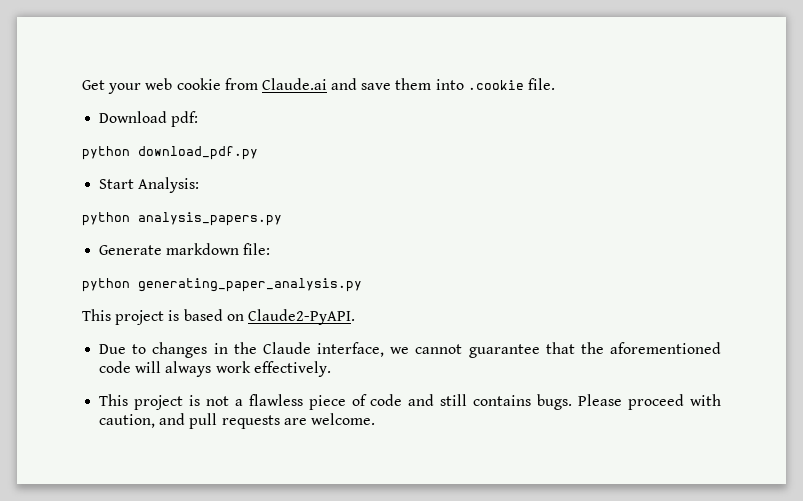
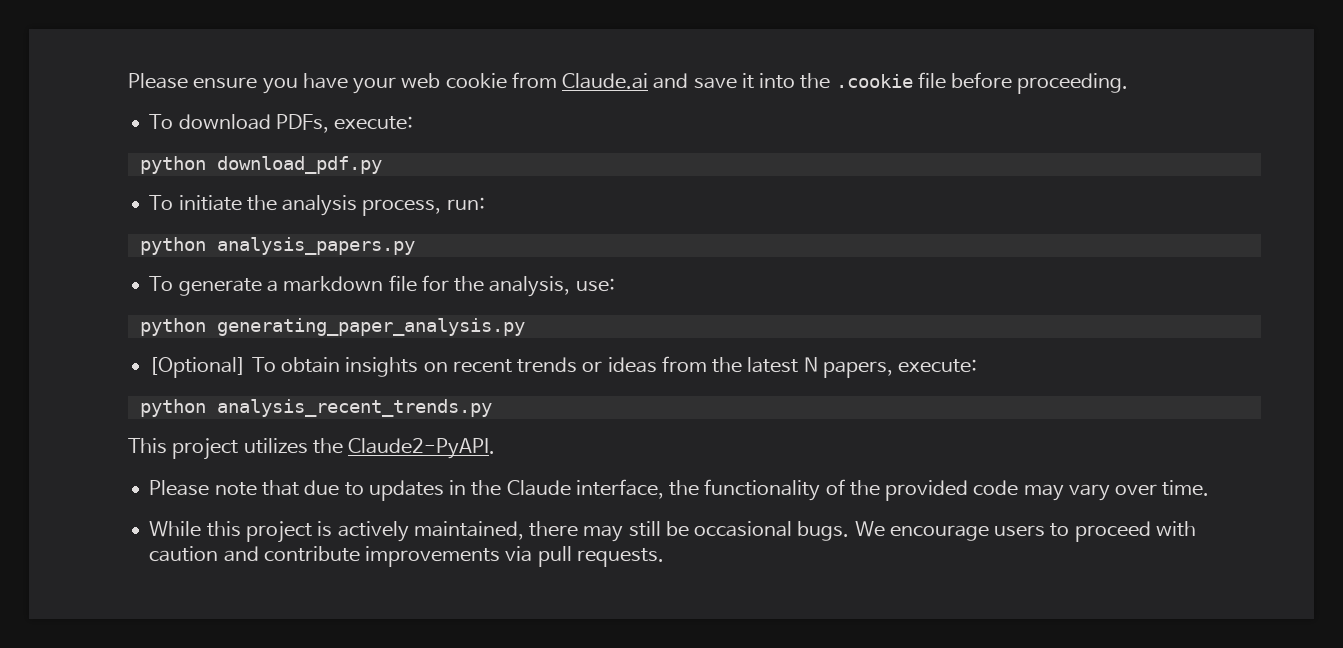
- Get your web cookie from Claude.ai and save them into .cookie file.
- Download pdf:
+ Please ensure you have your web cookie from Claude.ai and save it into the .cookie file before proceeding.
+ To download PDFs, execute:
  python download_pdf.py
- Start Analysis:
+ To initiate the analysis process, run:
  python analysis_papers.py
- Generate markdown file:
+ To generate a markdown file for the analysis, use:
  python generating_paper_analysis.py
- This project is based on Claude2-PyAPI.
- Due to changes in the Claude interface, we cannot guarantee that the aforementioned code will always work effectively.
- This project is not a flawless piece of code and still contains bugs. Please proceed with caution, and pull requests are welcome.
+ [Optional] To obtain insights on recent trends or ideas from the latest N papers, execute:
+ python analysis_recent_trends.py
+ This project utilizes the Claude2-PyAPI.
+ Please note that due to updates in the Claude interface, the functionality of the provided code may vary over time.
+ While this project is actively maintained, there may still be occasional bugs. We encourage users to proceed with caution and contribute improvements via pull requests.

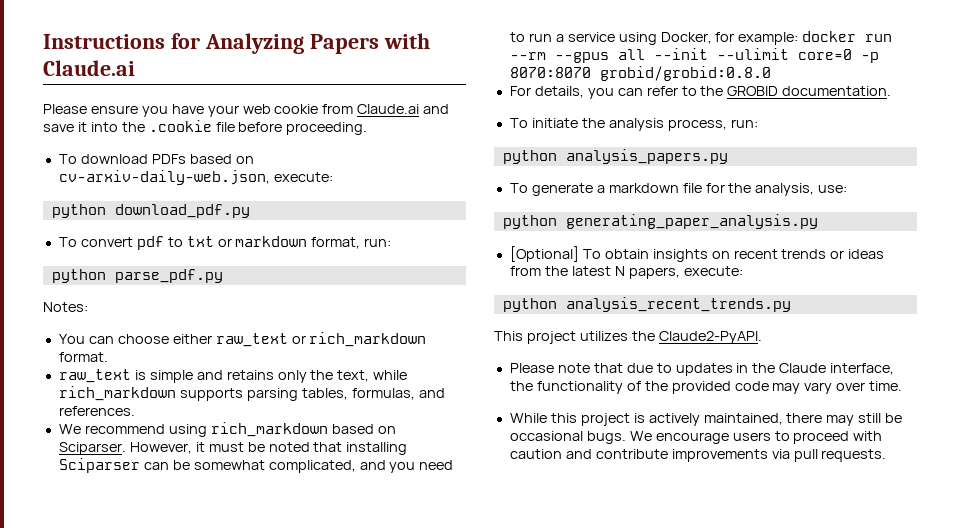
+ Instructions for Analyzing Papers with Claude.ai
- To download PDFs, execute:
+ To download PDFs based on cv-arxiv-daily-web.json, execute:
+ To convert pdf to txt or markdown format, run:
+ python parse_pdf.py
+ Notes:
+ You can choose either raw_text or rich_markdown format.
+ raw_text is simple and retains only the text, while rich_markdown supports parsing tables, formulas, and references.
+ We recommend using rich_markdown based on Sciparser. However, it must be noted that installing Sciparser can be somewhat complicated, and you need to run a service using Docker, for example: docker run --rm --gpus all --init --ulimit core=0 -p 8070:8070 grobid/grobid:0.8.0
+ For details, you can refer to the GROBID documentation.

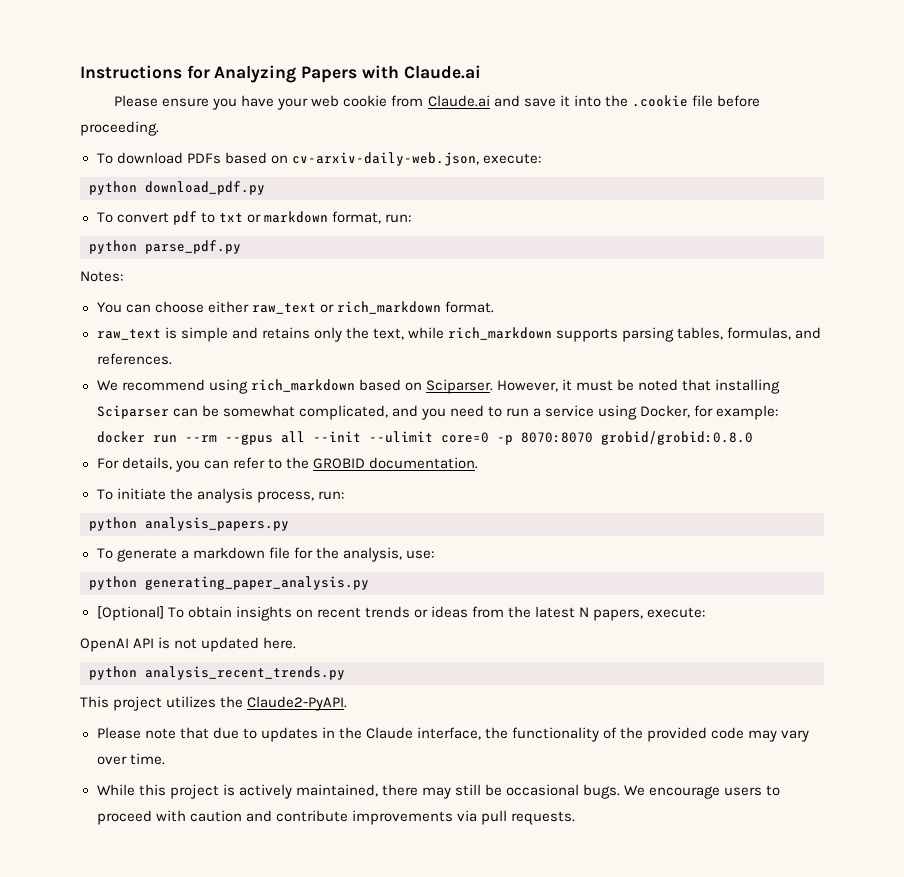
+ OpenAI API is not updated here.

